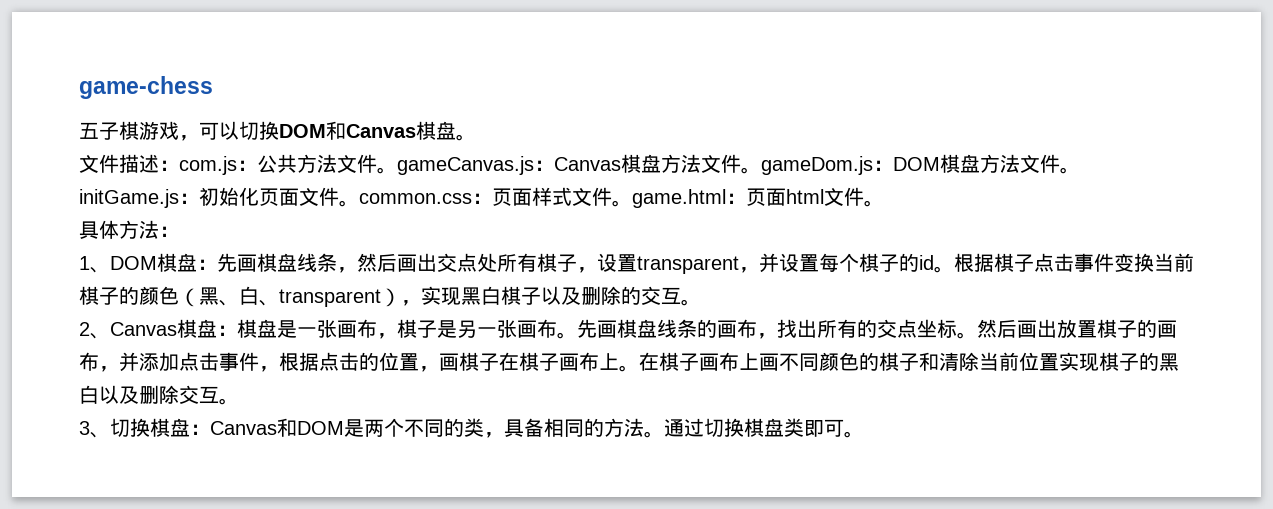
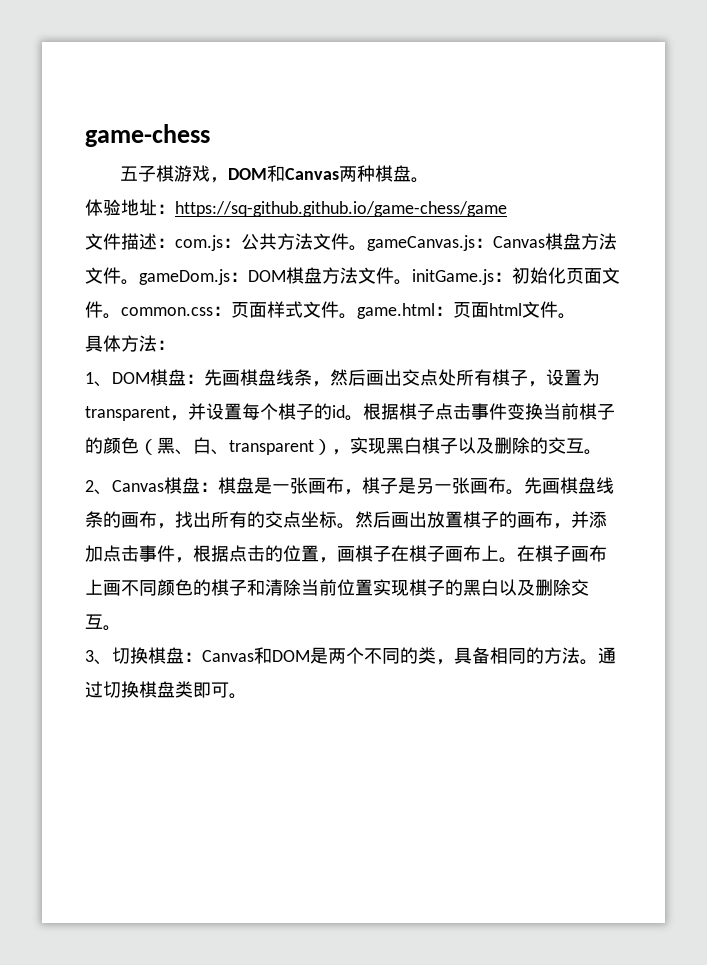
- 五子棋游戏，可以切换DOM和Canvas棋盘。
+ 五子棋游戏，DOM和Canvas两种棋盘。
+ 体验地址：https://sq-github.github.io/game-chess/game
- 1、DOM棋盘：先画棋盘线条，然后画出交点处所有棋子，设置transparent，并设置每个棋子的id。
+ 1、DOM棋盘：先画棋盘线条，然后画出交点处所有棋子，设置为transparent，并设置每个棋子的id。

